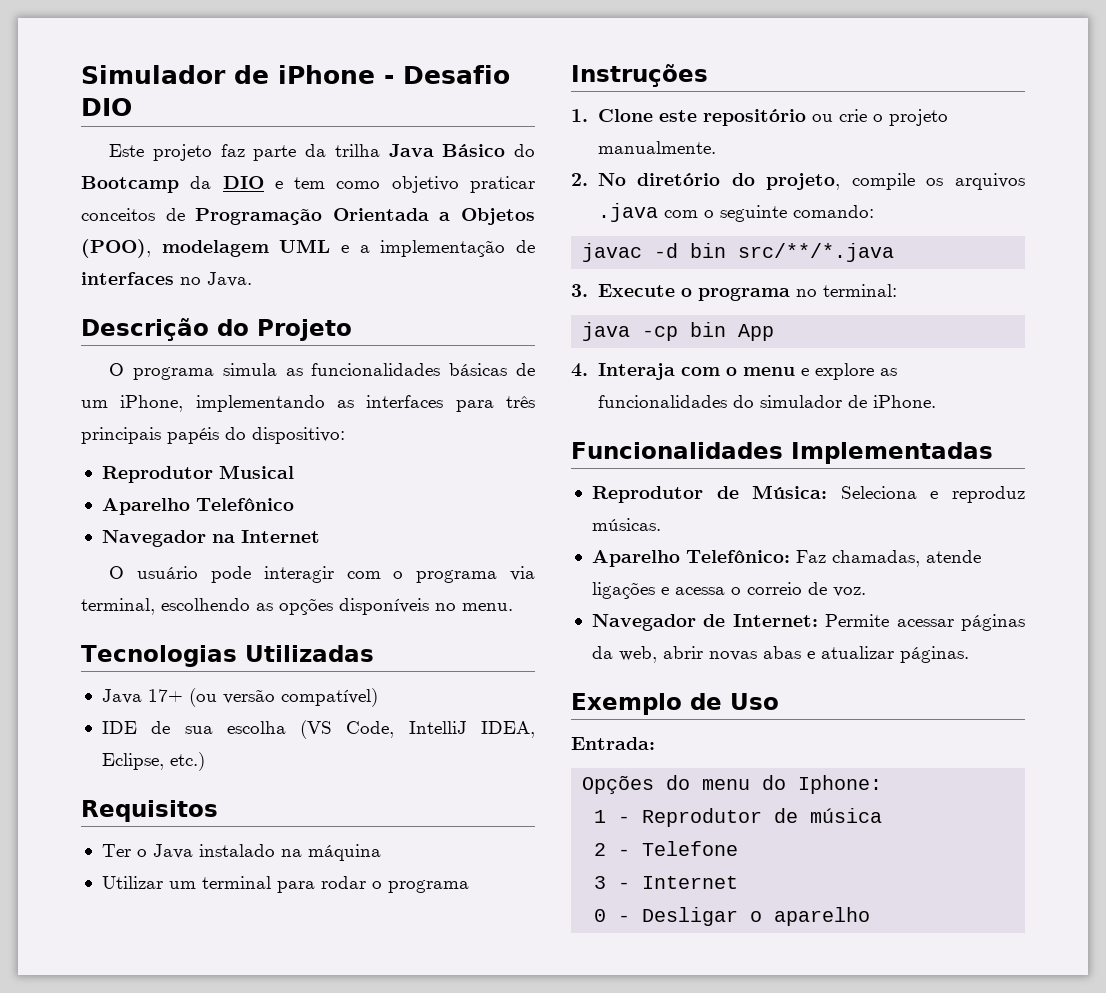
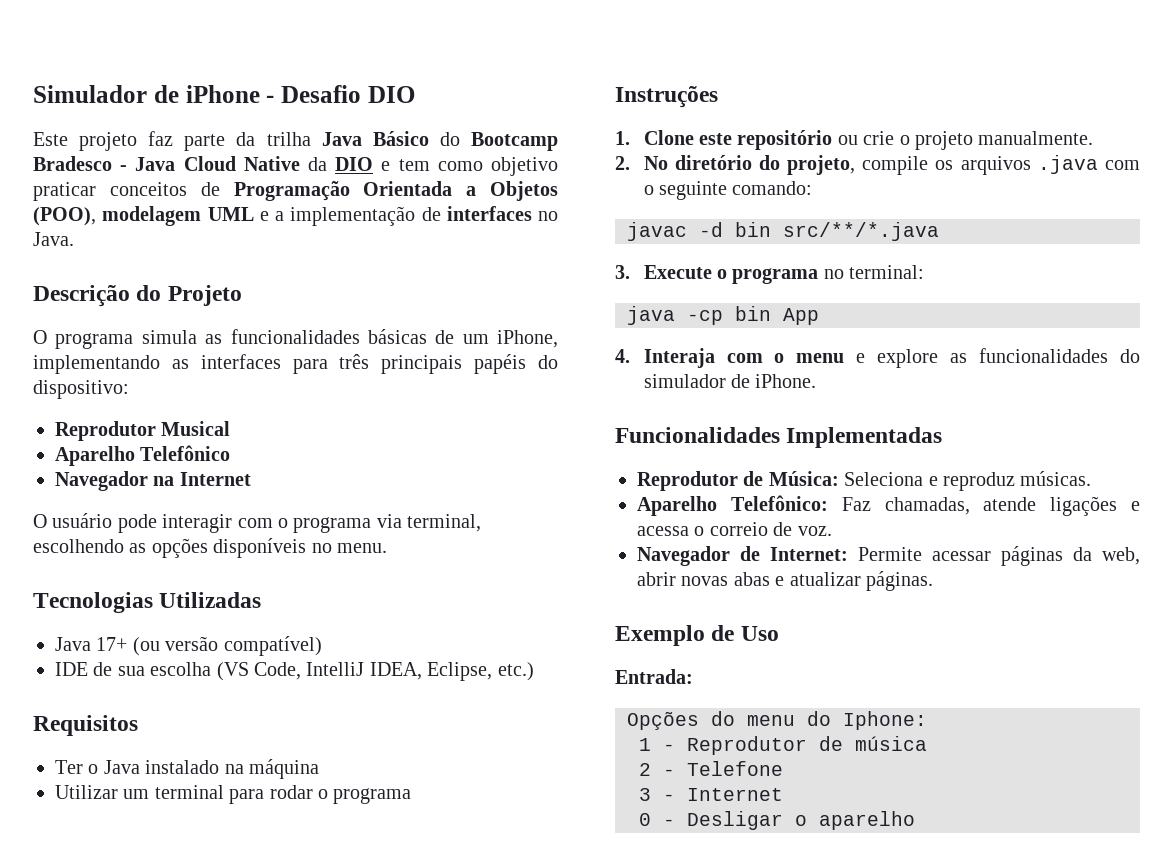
- Este projeto faz parte da trilha Java Básico do Bootcamp da DIO e tem como objetivo praticar conceitos de Programação Orientada a Objetos (POO), modelagem UML e a implementação de interfaces no Java.
+ Este projeto faz parte da trilha Java Básico do Bootcamp Bradesco - Java Cloud Native da DIO e tem como objetivo praticar conceitos de Programação Orientada a Objetos (POO), modelagem UML e a implementação de interfaces no Java.

